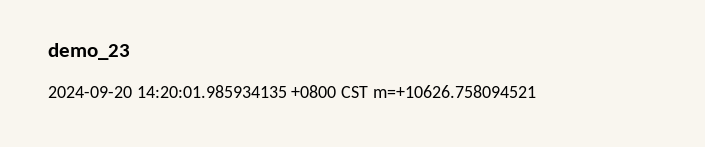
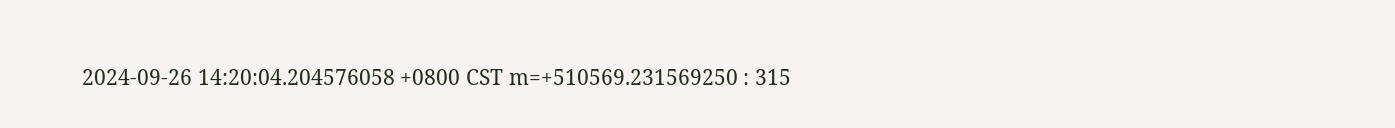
- demo_23
- 2024-09-20 14:20:01.985934135 +0800 CST m=+10626.758094521
+ 2024-09-26 14:20:04.204576058 +0800 CST m=+510569.231569250 : 315

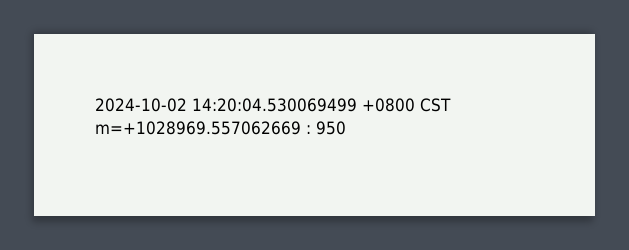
- 2024-09-26 14:20:04.204576058 +0800 CST m=+510569.231569250 : 315
+ 2024-10-02 14:20:04.530069499 +0800 CST m=+1028969.557062669 : 950

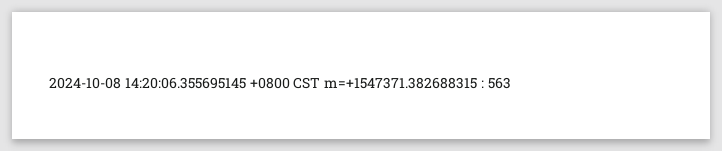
- 2024-10-02 14:20:04.530069499 +0800 CST m=+1028969.557062669 : 950
+ 2024-10-08 14:20:06.355695145 +0800 CST m=+1547371.382688315 : 563

